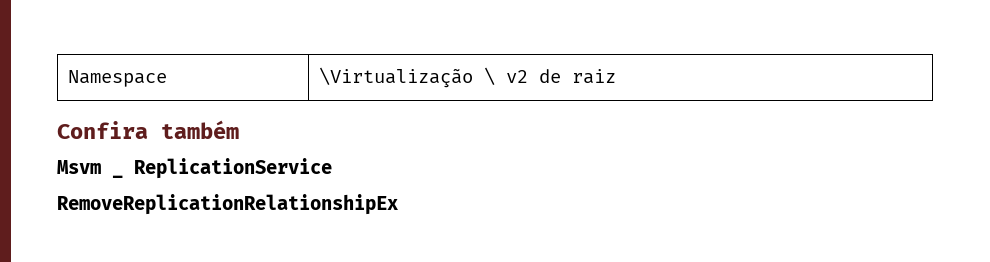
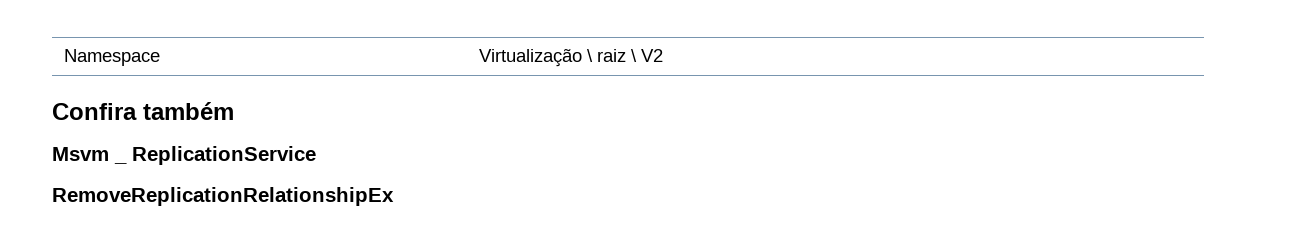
- Namespace | \Virtualização \ v2 de raiz
+ Namespace | Virtualização \ raiz \ V2

